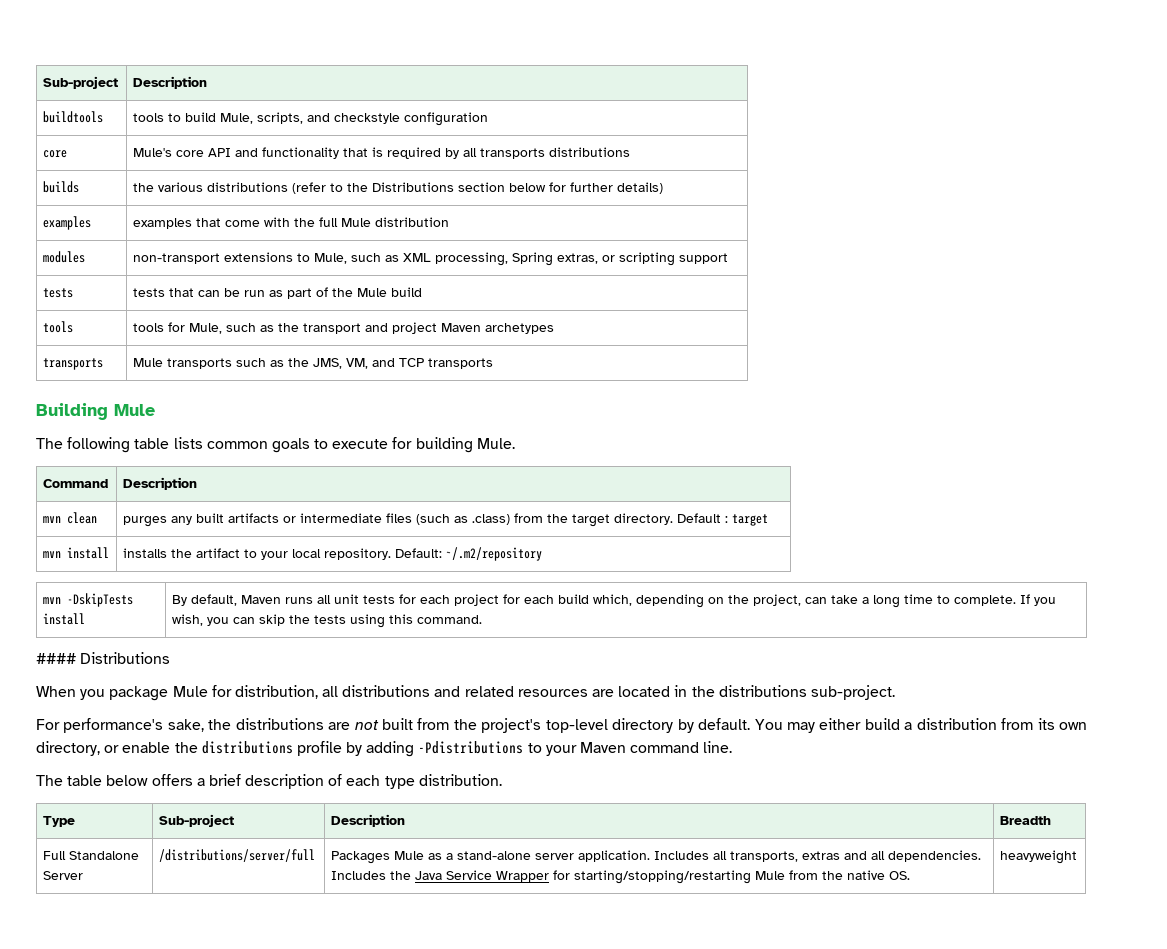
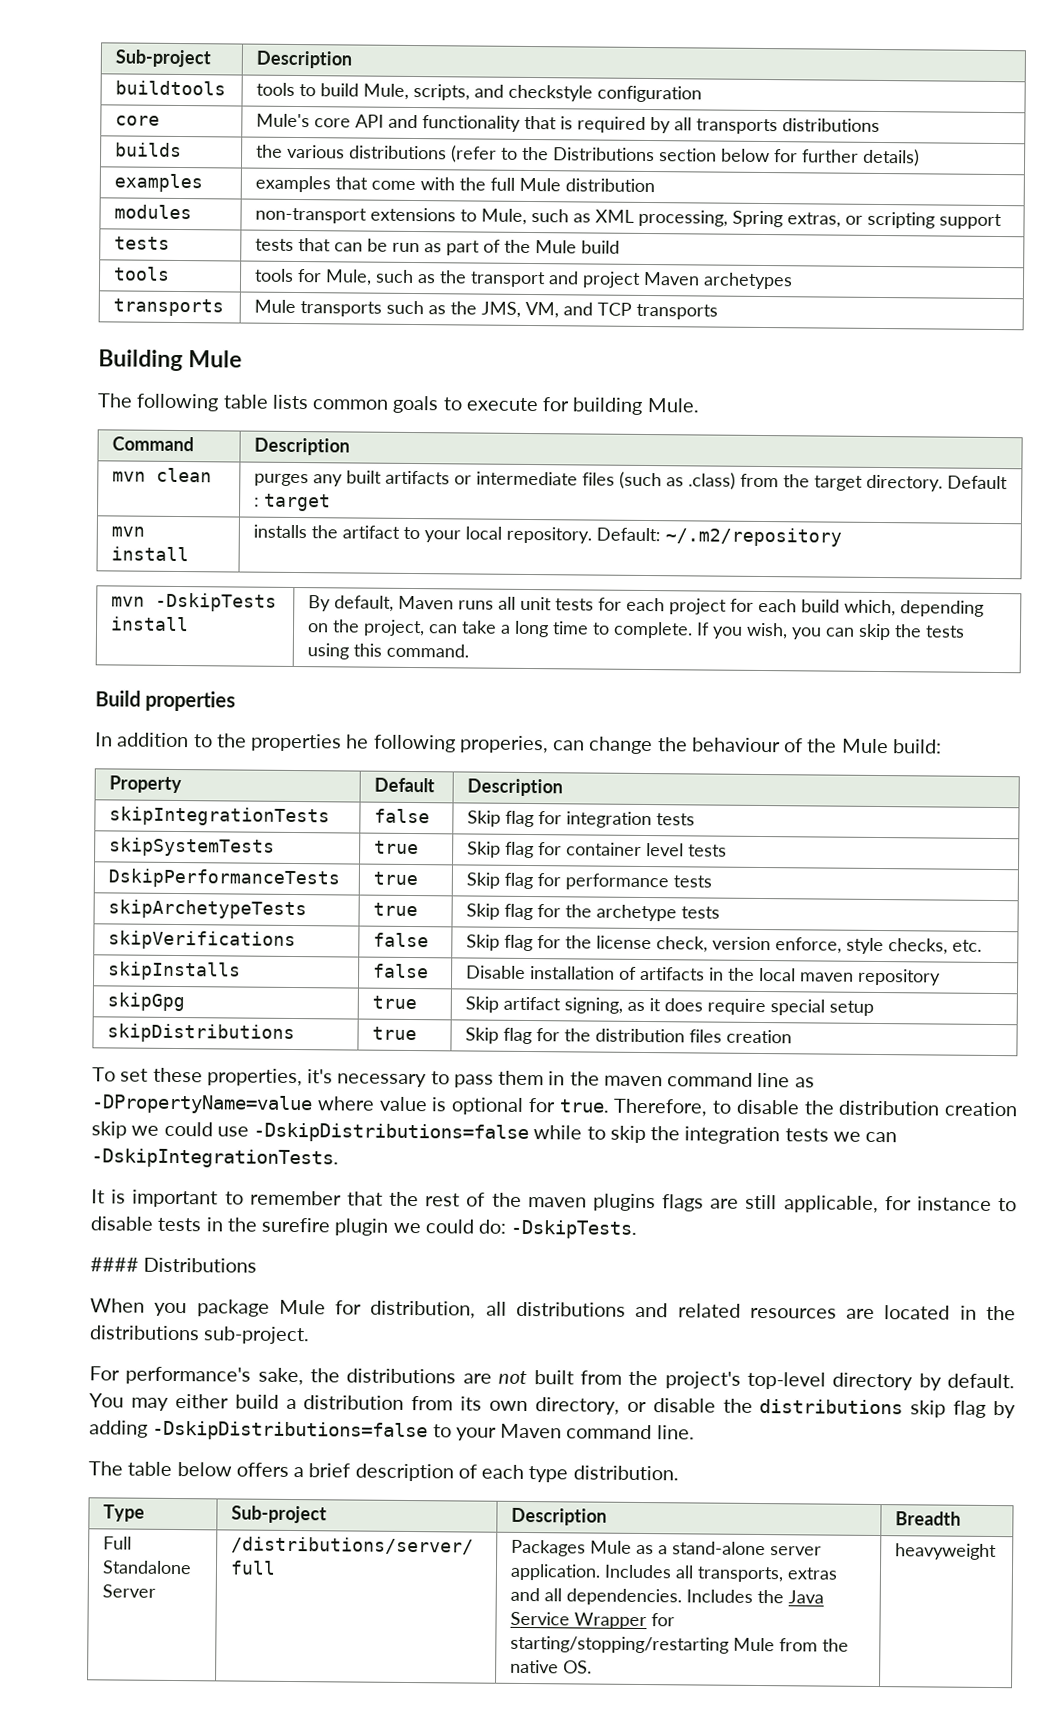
+ Build properties
+ In addition to the properties he following properies, can change the behaviour of the Mule build:
+ Property | Default | Description
+ skipIntegrationTests | false | Skip flag for integration tests
+ skipSystemTests | true | Skip flag for container level tests
+ DskipPerformanceTests | true | Skip flag for performance tests
+ skipArchetypeTests | true | Skip flag for the archetype tests
+ skipVerifications | false | Skip flag for the license check, version enforce, style checks, etc.
+ skipInstalls | false | Disable installation of artifacts in the local maven repository
+ skipGpg | true | Skip artifact signing, as it does require special setup
+ skipDistributions | true | Skip flag for the distribution files creation
+ To set these properties, it's necessary to pass them in the maven command line as -DPropertyName=value where value is optional for true. Therefore, to disable the distribution creation skip we could use -DskipDistributions=false while to skip the integration tests we can -DskipIntegrationTests.
+ It is important to remember that the rest of the maven plugins flags are still applicable, for instance to disable tests in the surefire plugin we could do: -DskipTests.
- You may either build a distribution from its own directory, or enable the distributions profile by adding -Pdistributions to your Maven command line.
+ You may either build a distribution from its own directory, or disable the distributions skip flag by adding -DskipDistributions=false to your Maven command line.

